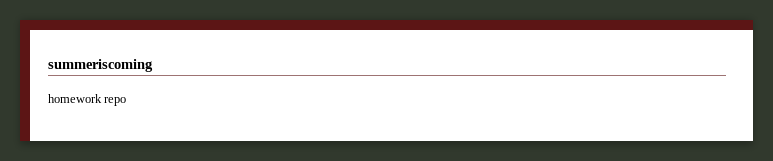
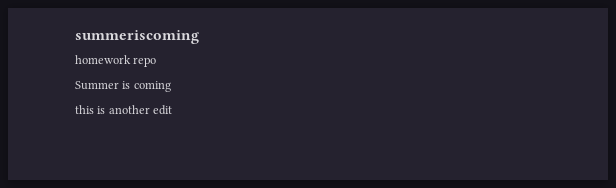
+ Summer is coming
+ this is another edit

